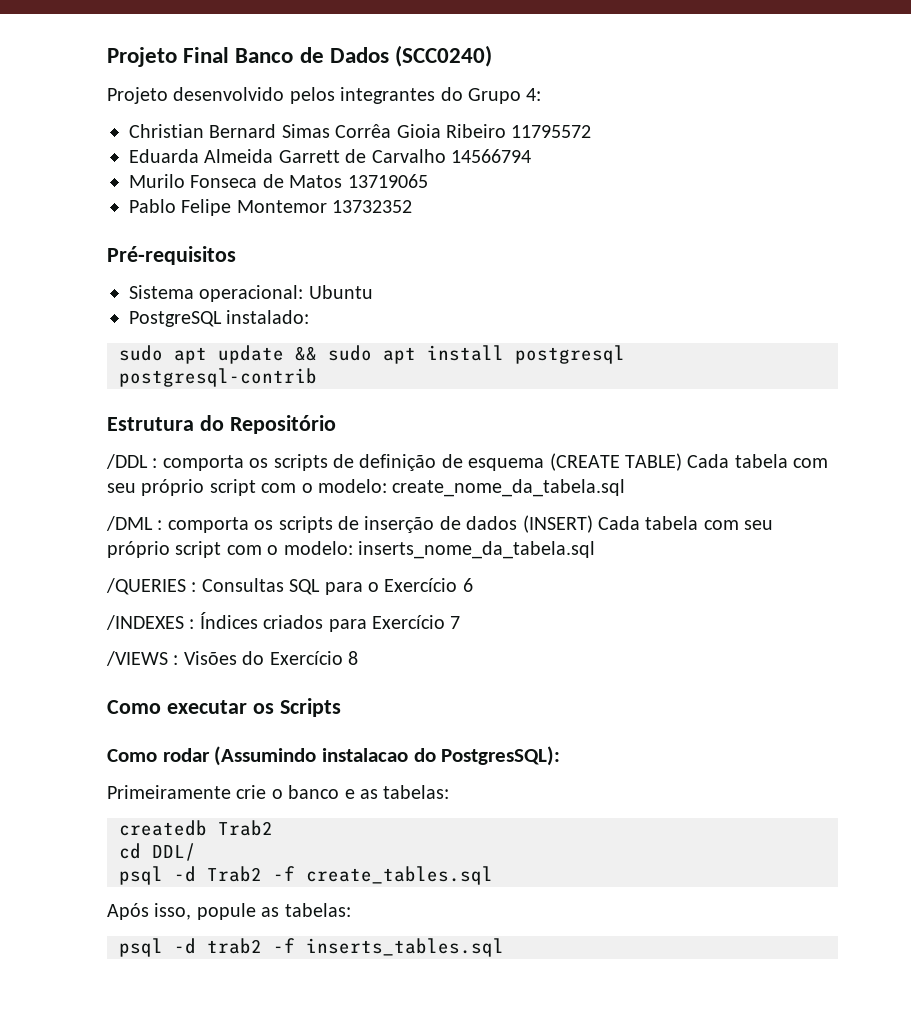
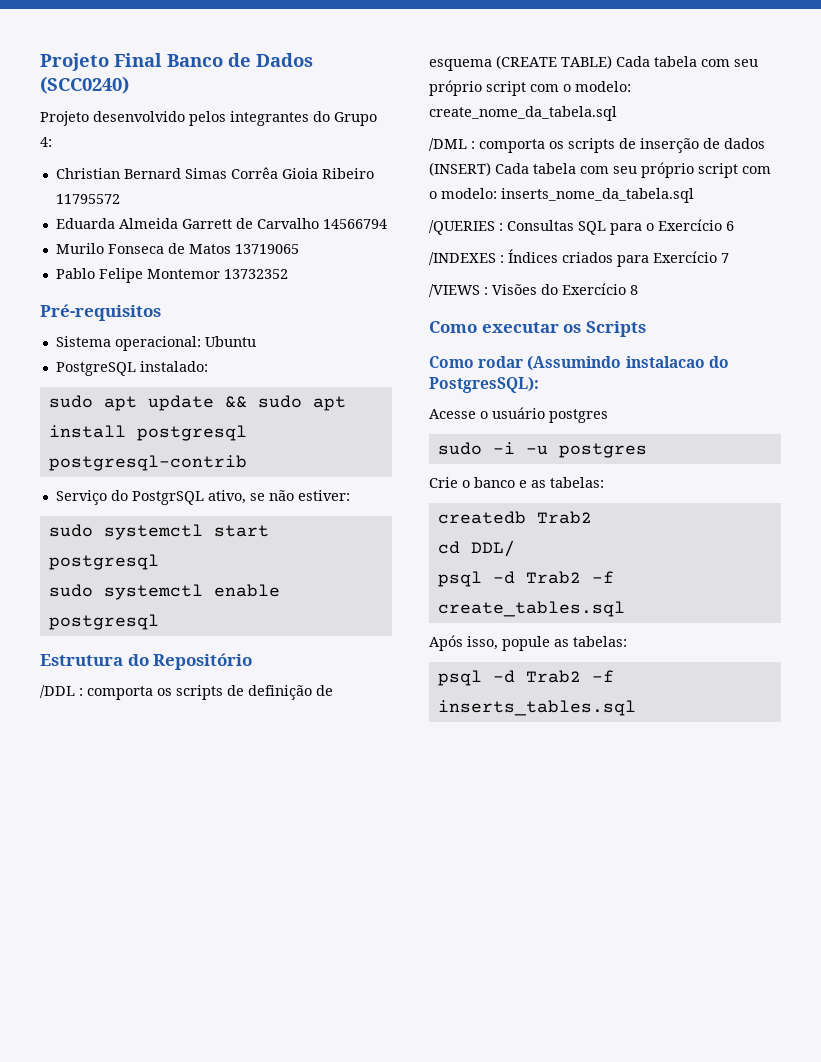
+ Serviço do PostgrSQL ativo, se não estiver:
+ sudo systemctl start postgresql
+ sudo systemctl enable postgresql
- Primeiramente crie o banco e as tabelas:
+ Acesse o usuário postgres
+ sudo -i -u postgres
+ Crie o banco e as tabelas:
- psql -d trab2 -f inserts_tables.sql
+ psql -d Trab2 -f inserts_tables.sql

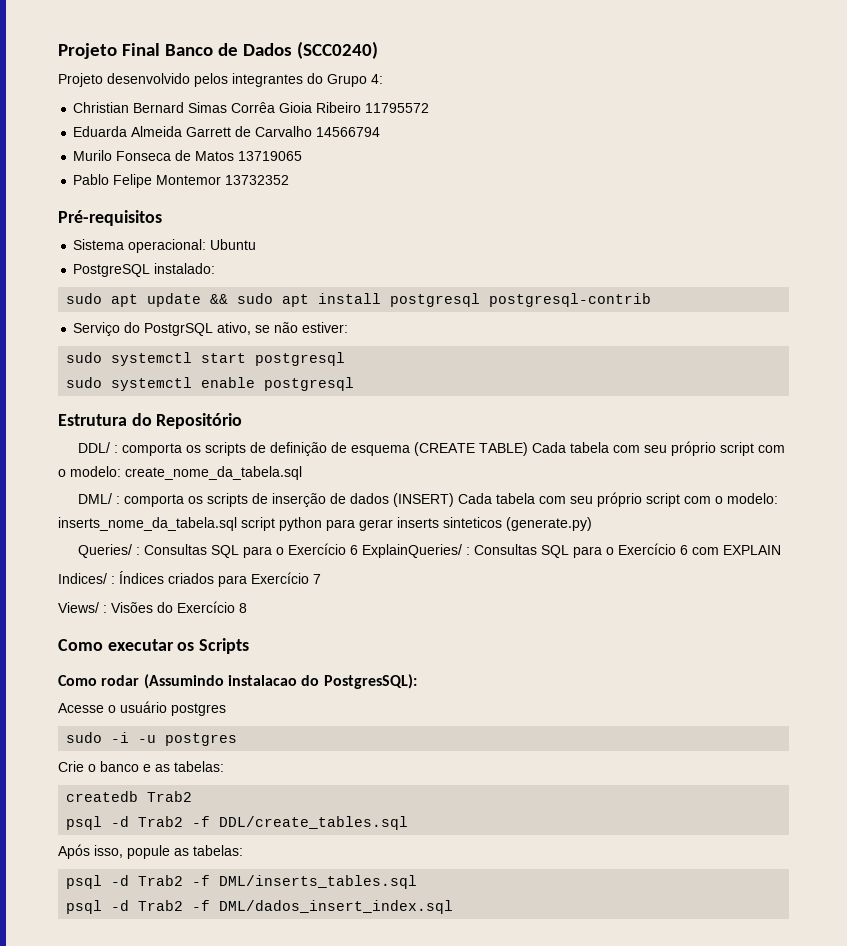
- /DDL : comporta os scripts de definição de esquema (CREATE TABLE) Cada tabela com seu próprio script com o modelo: create_nome_da_tabela.sql
+ DDL/ : comporta os scripts de definição de esquema (CREATE TABLE) Cada tabela com seu próprio script com o modelo: create_nome_da_tabela.sql
- /DML : comporta os scripts de inserção de dados (INSERT) Cada tabela com seu próprio script com o modelo: inserts_nome_da_tabela.sql
- /QUERIES : Consultas SQL para o Exercício 6
- /INDEXES : Índices criados para Exercício 7
+ DML/ : comporta os scripts de inserção de dados (INSERT) Cada tabela com seu próprio script com o modelo: inserts_nome_da_tabela.sql script python para gerar inserts sinteticos (generate.py)
+ Queries/ : Consultas SQL para o Exercício 6 ExplainQueries/ : Consultas SQL para o Exercício 6 com EXPLAIN
+ Indices/ : Índices criados para Exercício 7
- /VIEWS : Visões do Exercício 8
+ Views/ : Visões do Exercício 8
- cd DDL/
- psql -d Trab2 -f create_tables.sql
+ psql -d Trab2 -f DDL/create_tables.sql
- psql -d Trab2 -f inserts_tables.sql
+ psql -d Trab2 -f DML/inserts_tables.sql
+ psql -d Trab2 -f DML/dados_insert_index.sql

